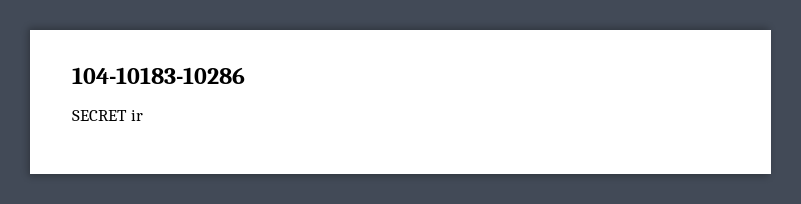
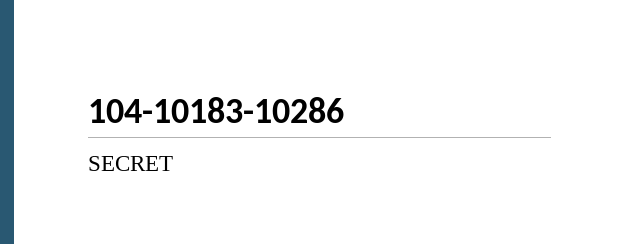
- SECRET ir
+ SECRET

